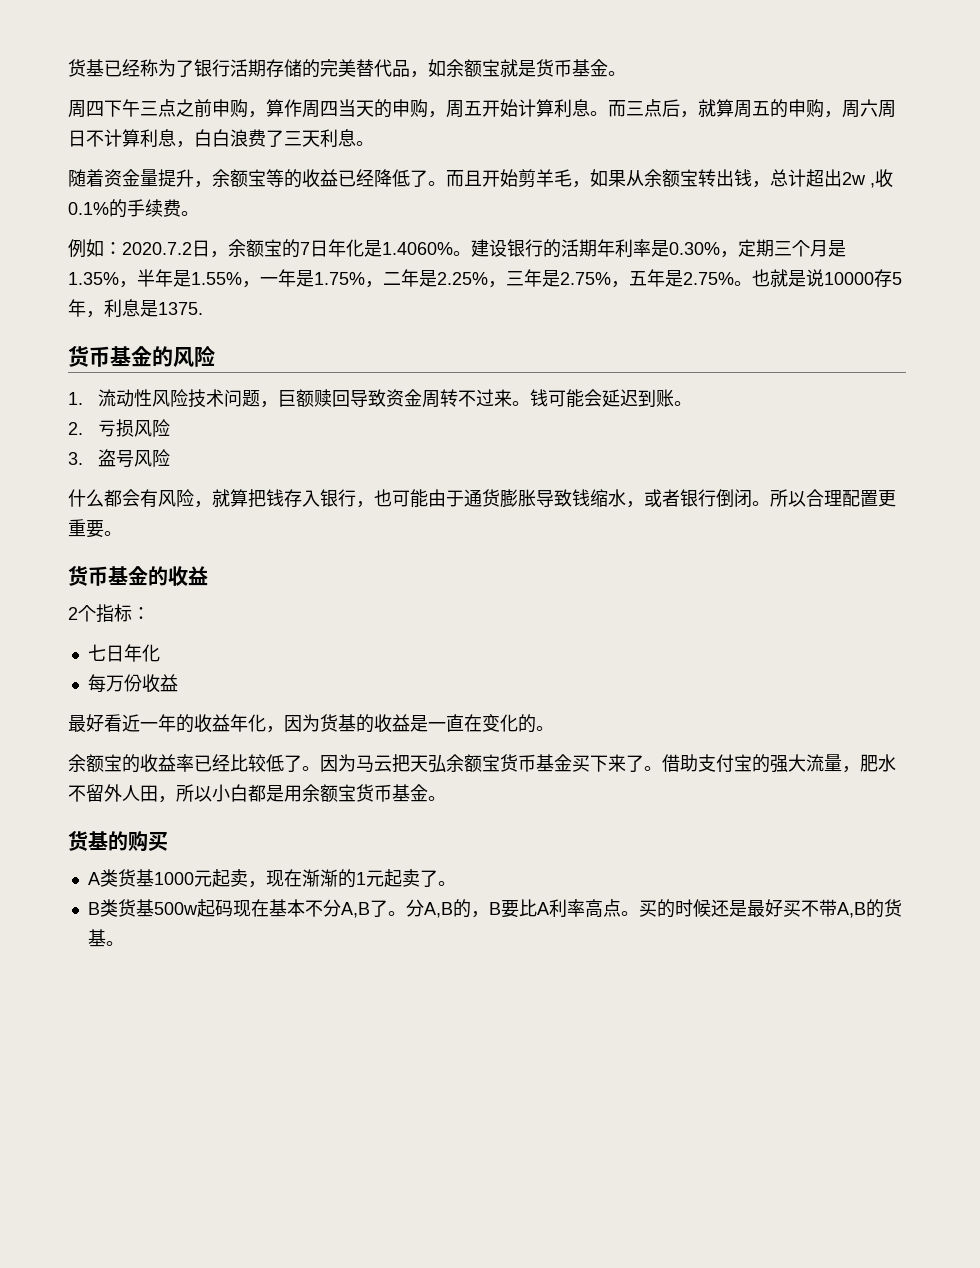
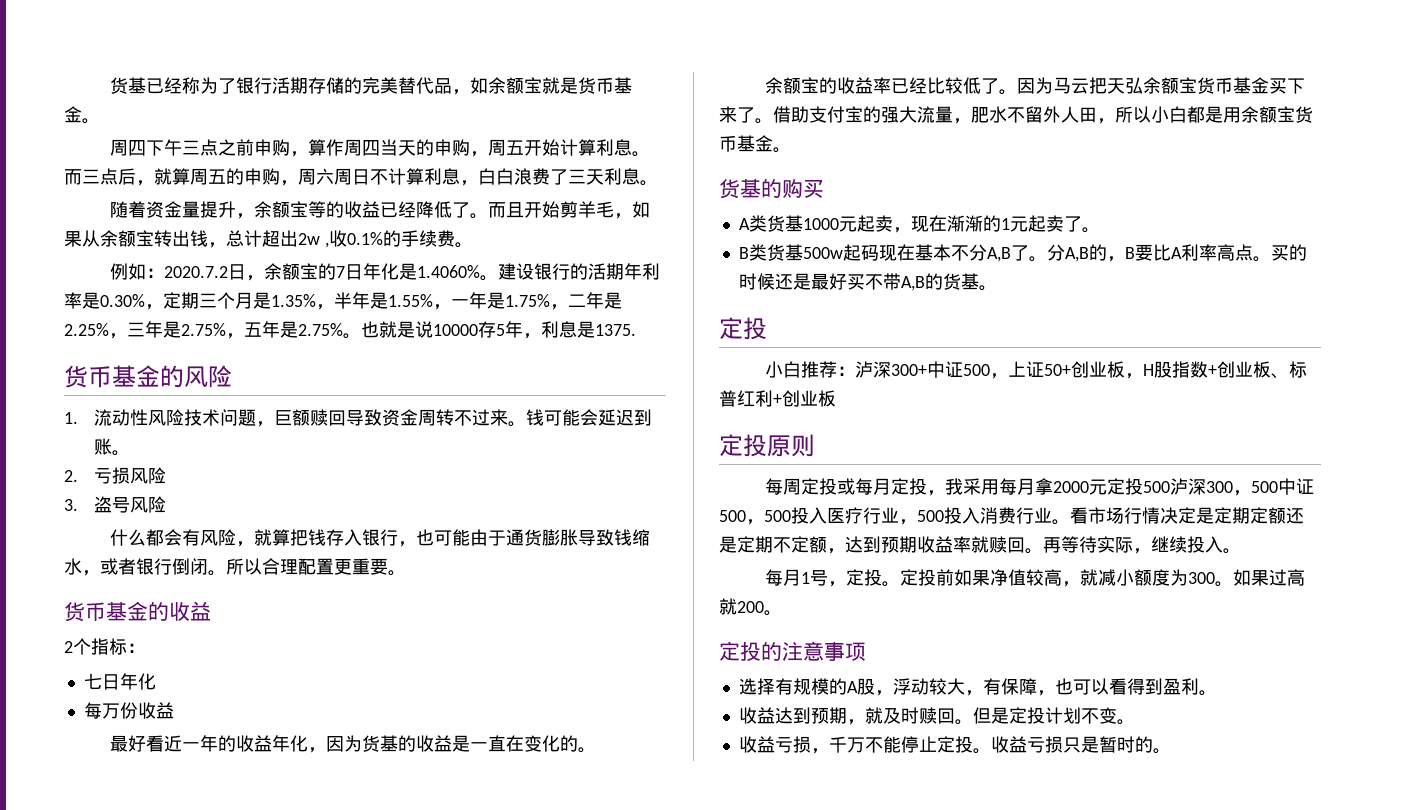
  买的时候还是最好买不带A,B的货基。
+ 定投
+ 小白推荐：泸深300+中证500，上证50+创业板，H股指数+创业板、标普红利+创业板
+ 定投原则
+ 每周定投或每月定投，我采用每月拿2000元定投500泸深300，500中证500，500投入医疗行业，500投入消费行业。看市场行情决定是定期定额还是定期不定额，达到预期收益率就赎回。再等待实际，继续投入。
+ 每月1号，定投。定投前如果净值较高，就减小额度为300。如果过高就200。
+ 定投的注意事项
+ 选择有规模的A股，浮动较大，有保障，也可以看得到盈利。
+ 收益达到预期，就及时赎回。但是定投计划不变。
+ 收益亏损，千万不能停止定投。收益亏损只是暂时的。

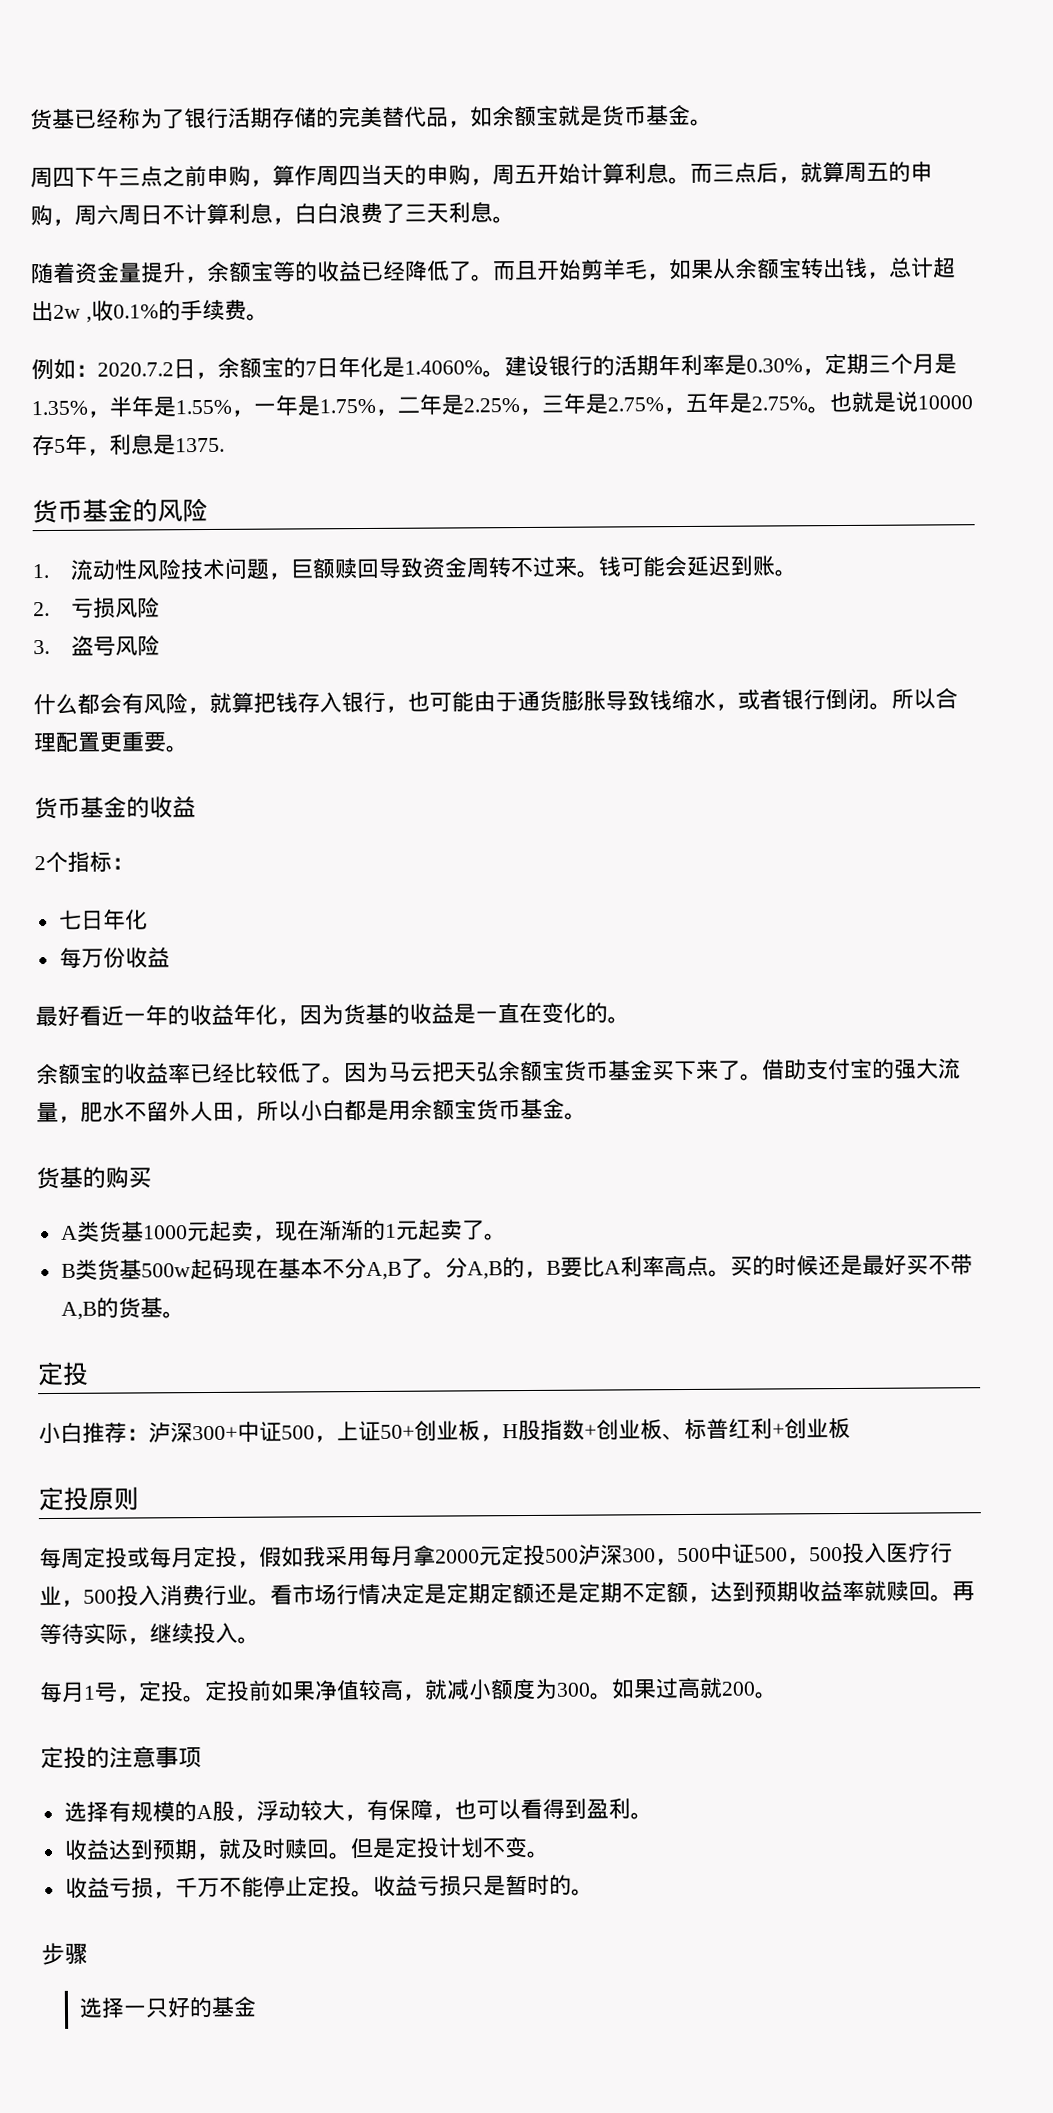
- 每周定投或每月定投，我采用每月拿2000元定投500泸深300，500中证500，500投入医疗行业，500投入消费行业。
+ 每周定投或每月定投，假如我采用每月拿2000元定投500泸深300，500中证500，500投入医疗行业，500投入消费行业。
+ 步骤
+ 选择一只好的基金

